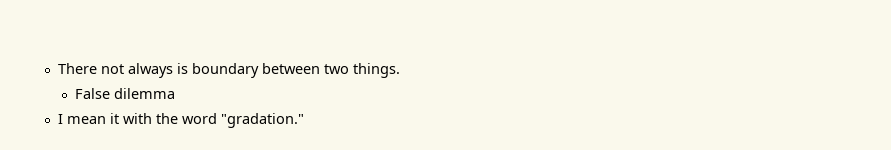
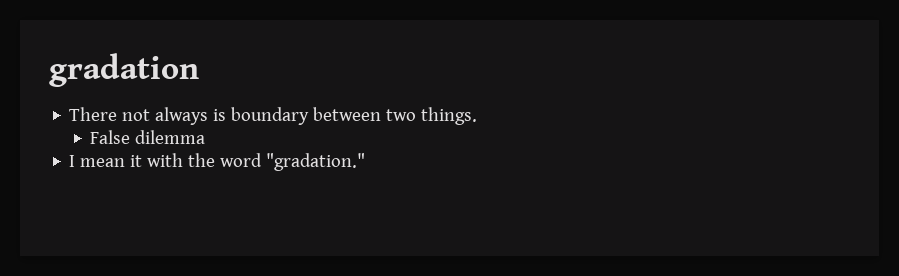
+ gradation

